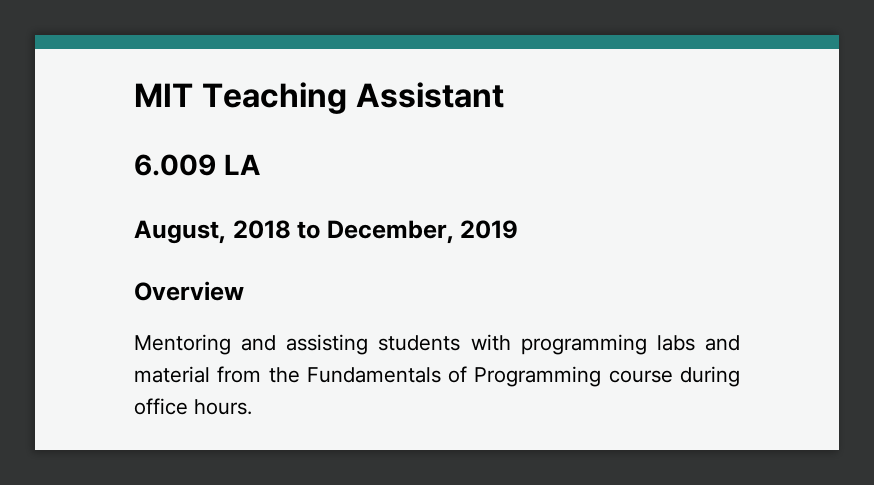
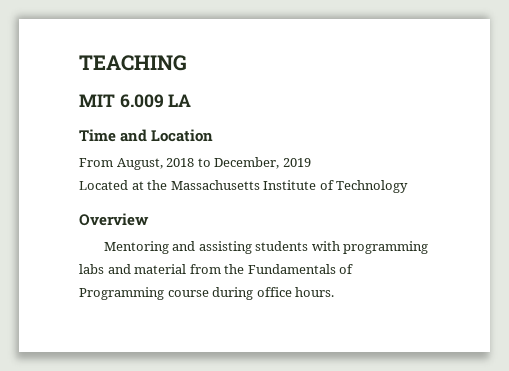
- MIT Teaching Assistant
- 6.009 LA
+ TEACHING
+ MIT 6.009 LA
- August, 2018 to December, 2019
+ Time and Location
+ From August, 2018 to December, 2019
+ Located at the Massachusetts Institute of Technology

